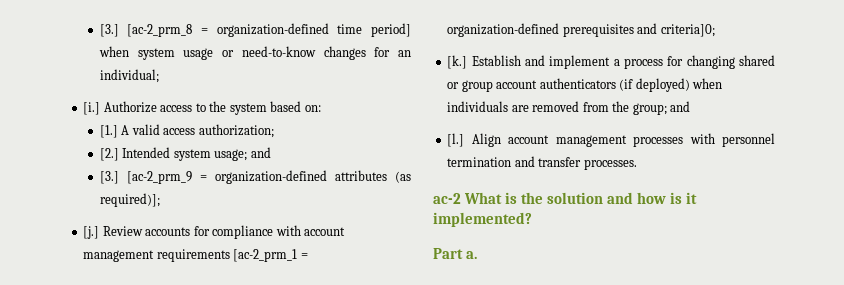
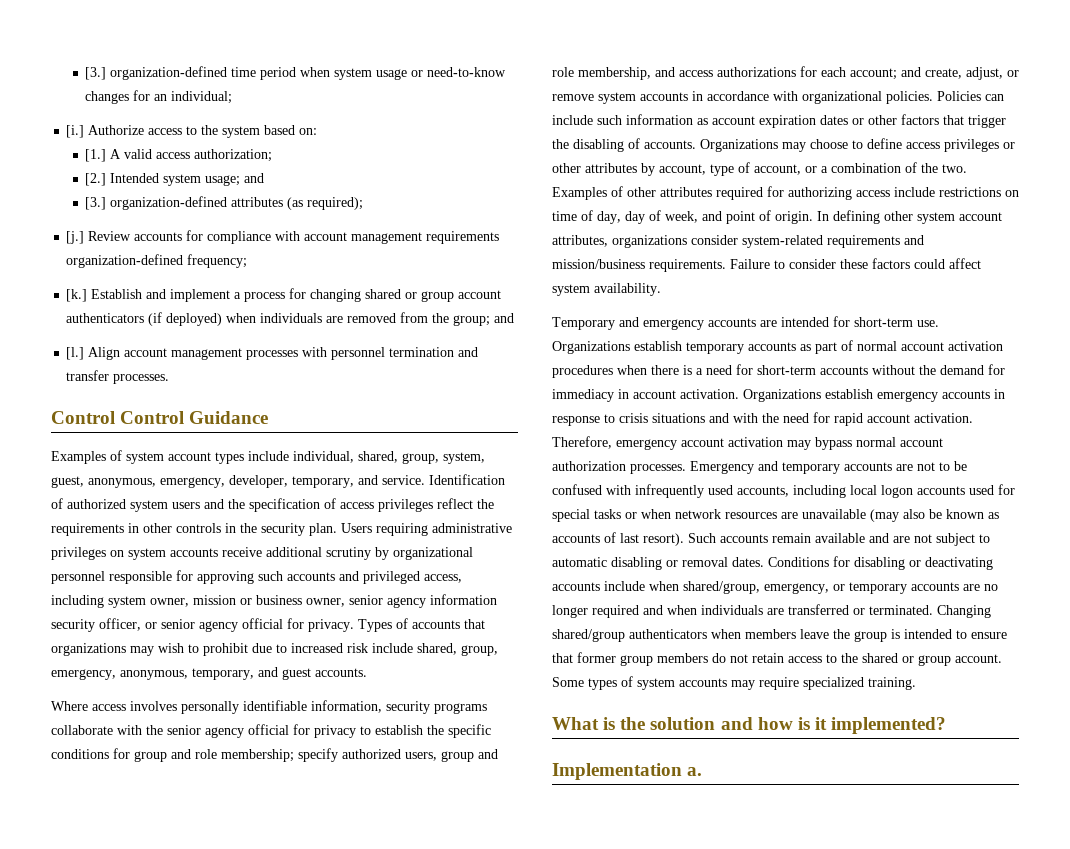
- [3.] [ac-2_prm_8 = organization-defined time period] when system usage or need-to-know changes for an individual;
+ [3.] organization-defined time period when system usage or need-to-know changes for an individual;
- [3.] [ac-2_prm_9 = organization-defined attributes (as required)];
+ [3.] organization-defined attributes (as required);
- Review accounts for compliance with account management requirements [ac-2_prm_1 = organization-defined prerequisites and criteria]0;
+ Review accounts for compliance with account management requirements organization-defined frequency;
- ac-2 What is the solution and how is it implemented?
+ Control Control Guidance
+ Examples of system account types include individual, shared, group, system, guest, anonymous, emergency, developer, temporary, and service. Identification of authorized system users and the specification of access privileges reflect the requirements in other controls in the security plan. Users requiring administrative privileges on system accounts receive additional scrutiny by organizational personnel responsible for approving such accounts and privileged access, including system owner, mission or business owner, senior agency information security officer, or senior agency official for privacy. Types of accounts that organizations may wish to prohibit due to increased risk include shared, group, emergency, anonymous, temporary, and guest accounts.
+ Where access involves personally identifiable information, security programs collaborate with the senior agency official for privacy to establish the specific conditions for group and role membership; specify authorized users, group and role membership, and access authorizations for each account; and create, adjust, or remove system accounts in accordance with organizational policies. Policies can include such information as account expiration dates or other factors that trigger the disabling of accounts. Organizations may choose to define access privileges or other attributes by account, type of account, or a combination of the two. Examples of other attributes required for authorizing access include restrictions on time of day, day of week, and point of origin. In defining other system account attributes, organizations consider system-related requirements and mission/business requirements. Failure to consider these factors could affect system availability.
+ Temporary and emergency accounts are intended for short-term use. Organizations establish temporary accounts as part of normal account activation procedures when there is a need for short-term accounts without the demand for immediacy in account activation. Organizations establish emergency accounts in response to crisis situations and with the need for rapid account activation. Therefore, emergency account activation may bypass normal account authorization processes. Emergency and temporary accounts are not to be confused with infrequently used accounts, including local logon accounts used for special tasks or when network resources are unavailable (may also be known as accounts of last resort). Such accounts remain available and are not subject to automatic disabling or removal dates. Conditions for disabling or deactivating accounts include when shared/group, emergency, or temporary accounts are no longer required and when individuals are transferred or terminated. Changing shared/group authenticators when members leave the group is intended to ensure that former group members do not retain access to the shared or group account. Some types of system accounts may require specialized training.
+ What is the solution and how is it implemented?
- Part a.
+ Implementation a.

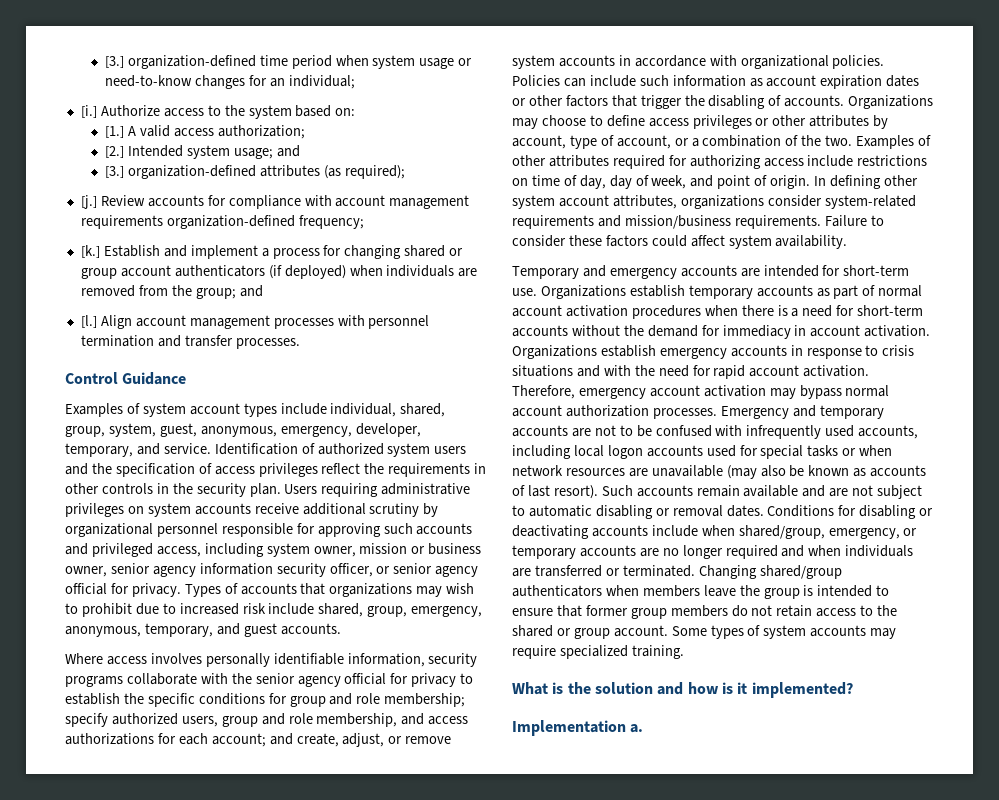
- Control Control Guidance
+ Control Guidance

